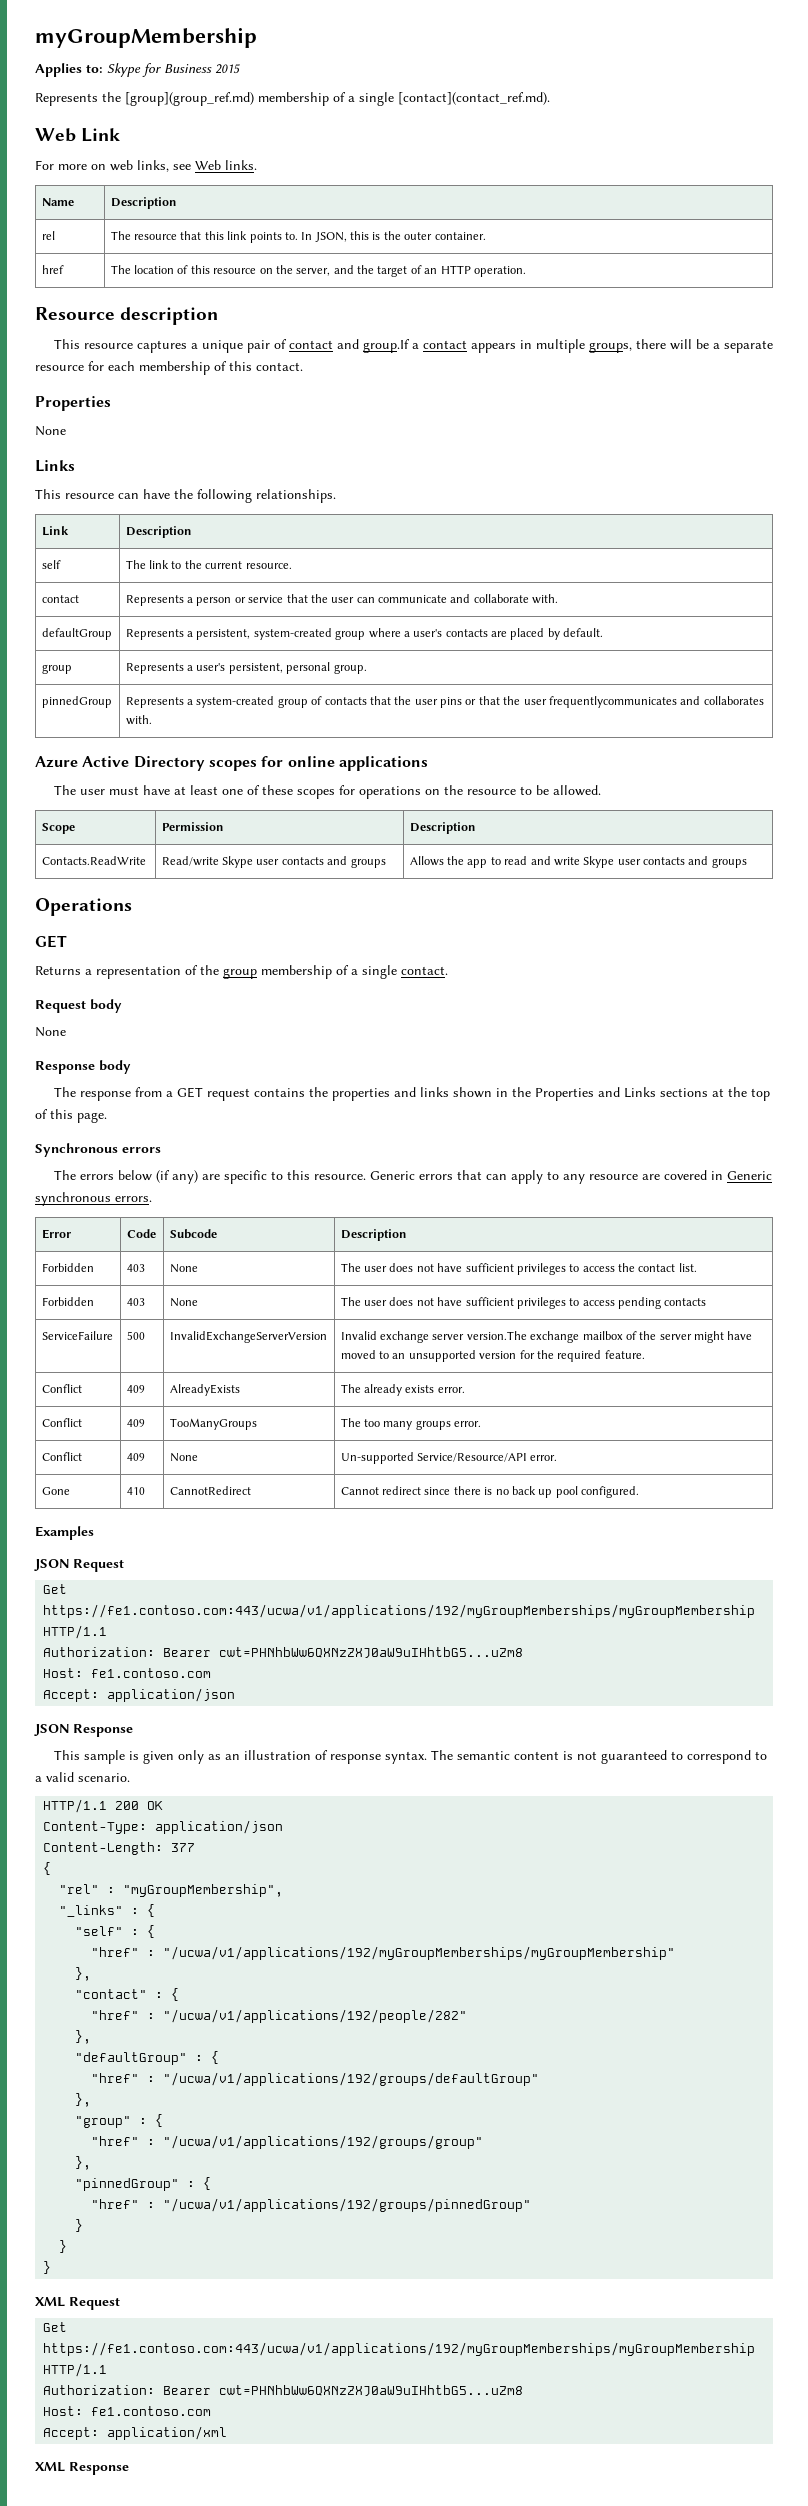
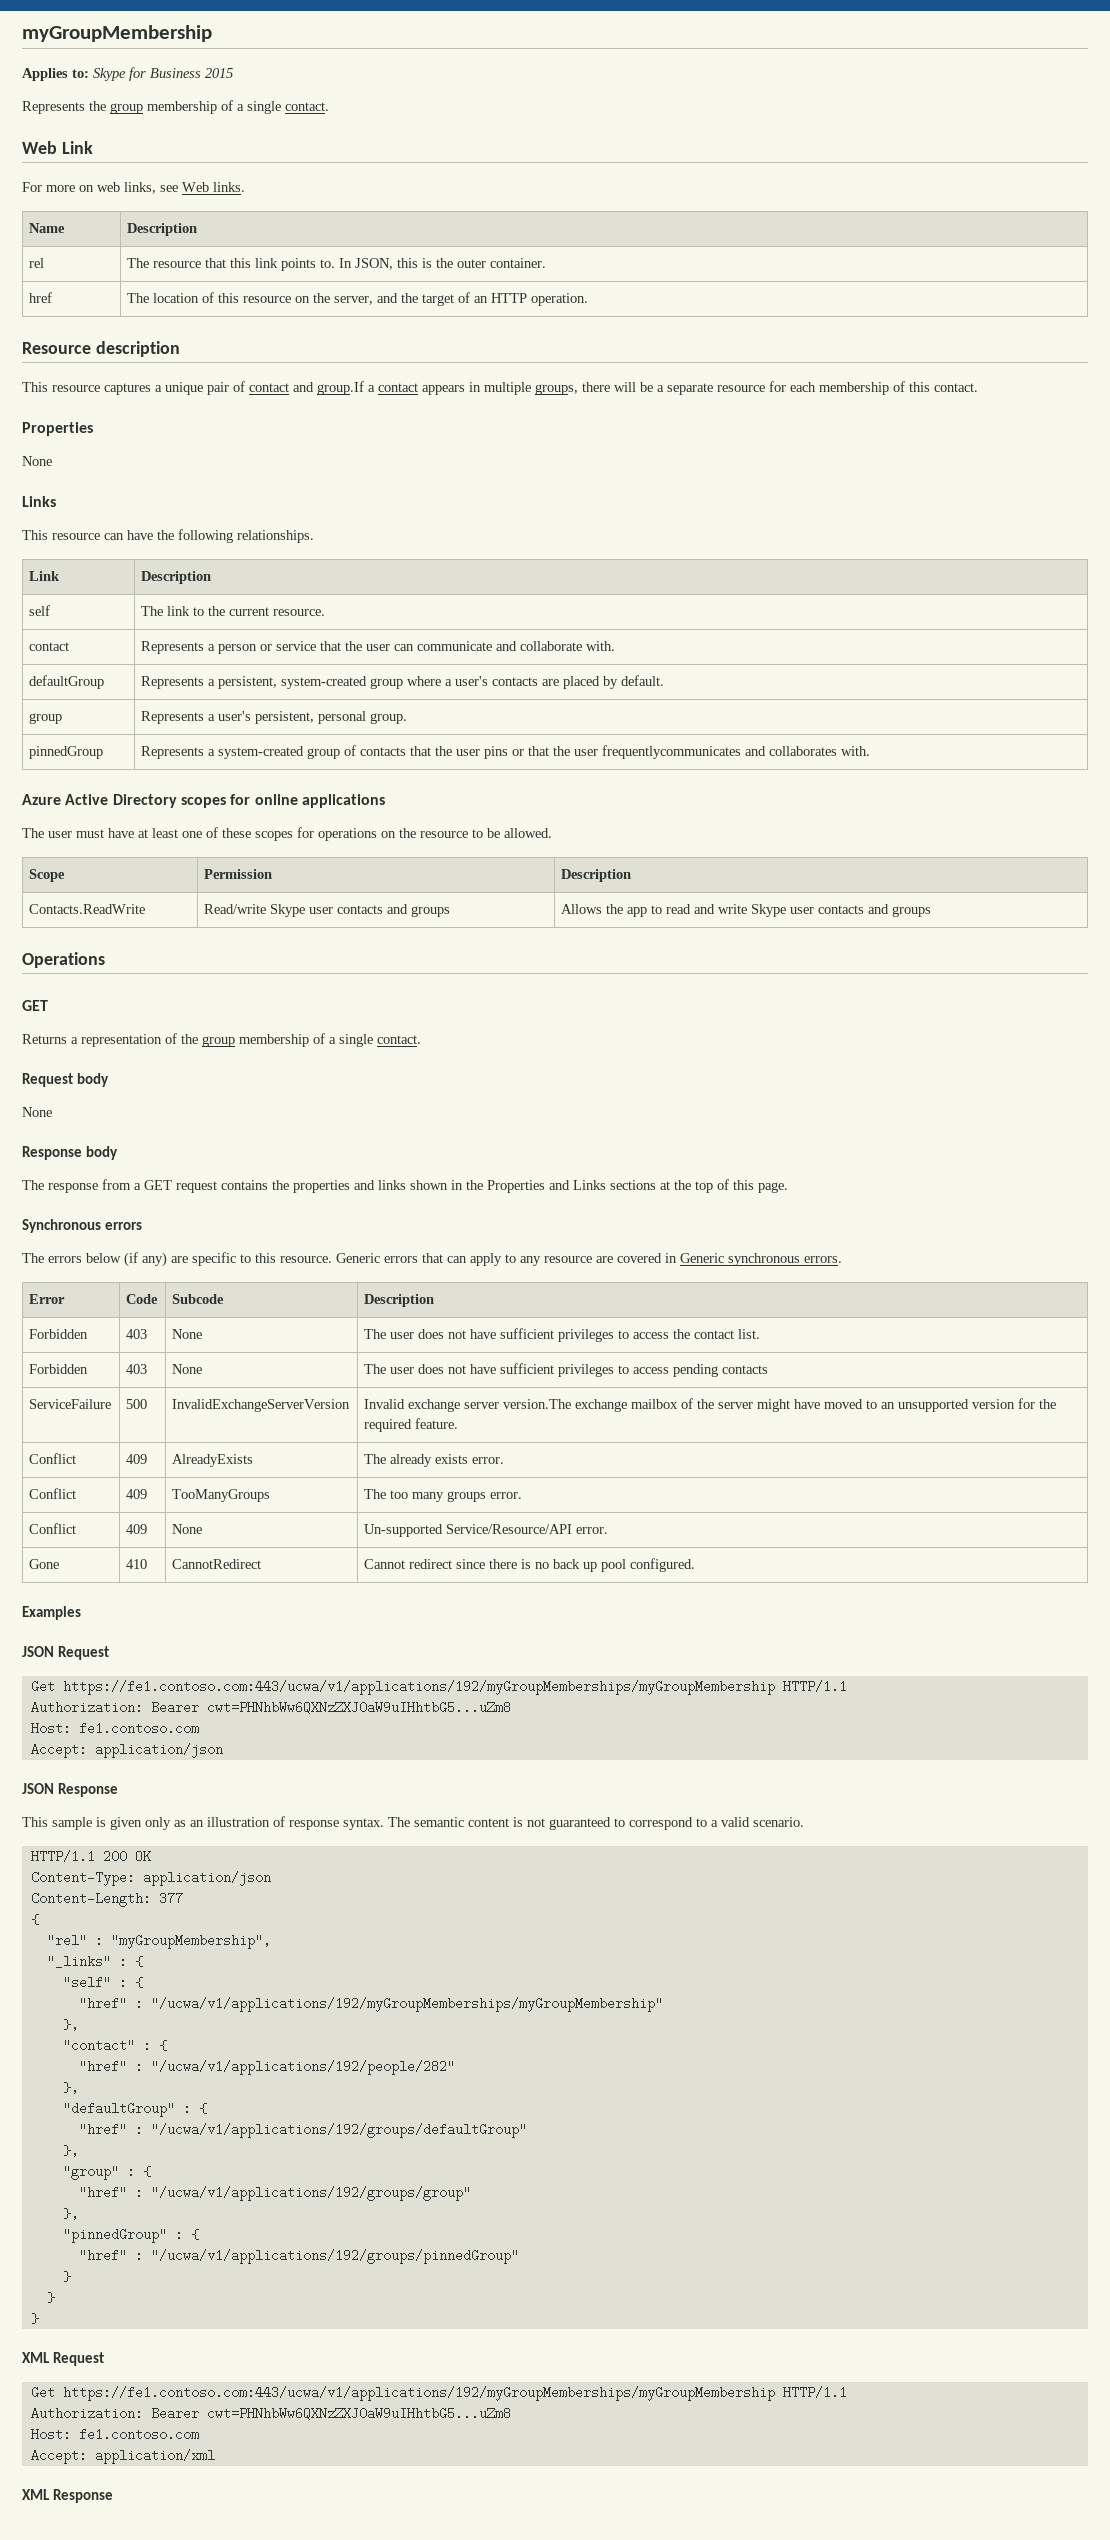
- Represents the [group](group_ref.md) membership of a single [contact](contact_ref.md).
+ Represents the group membership of a single contact.

